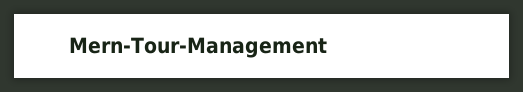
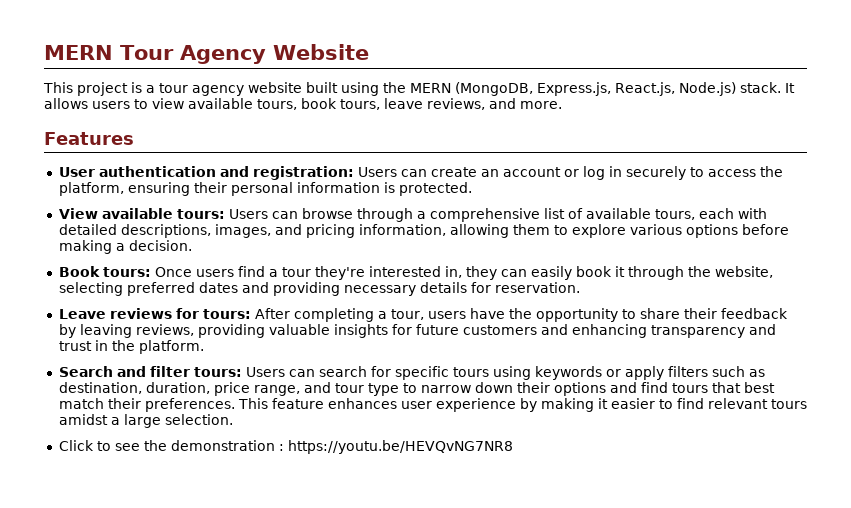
- Mern-Tour-Management
+ MERN Tour Agency Website
+ This project is a tour agency website built using the MERN (MongoDB, Express.js, React.js, Node.js) stack. It allows users to view available tours, book tours, leave reviews, and more.
+ Features
+ User authentication and registration: Users can create an account or log in securely to access the platform, ensuring their personal information is protected.
+ View available tours: Users can browse through a comprehensive list of available tours, each with detailed descriptions, images, and pricing information, allowing them to explore various options before making a decision.
+ Book tours: Once users find a tour they're interested in, they can easily book it through the website, selecting preferred dates and providing necessary details for reservation.
+ Leave reviews for tours: After completing a tour, users have the opportunity to share their feedback by leaving reviews, providing valuable insights for future customers and enhancing transparency and trust in the platform.
+ Search and filter tours: Users can search for specific tours using keywords or apply filters such as destination, duration, price range, and tour type to narrow down their options and find tours that best match their preferences. This feature enhances user experience by making it easier to find relevant tours amidst a large selection.
+ Click to see the demonstration : https://youtu.be/HEVQvNG7NR8

